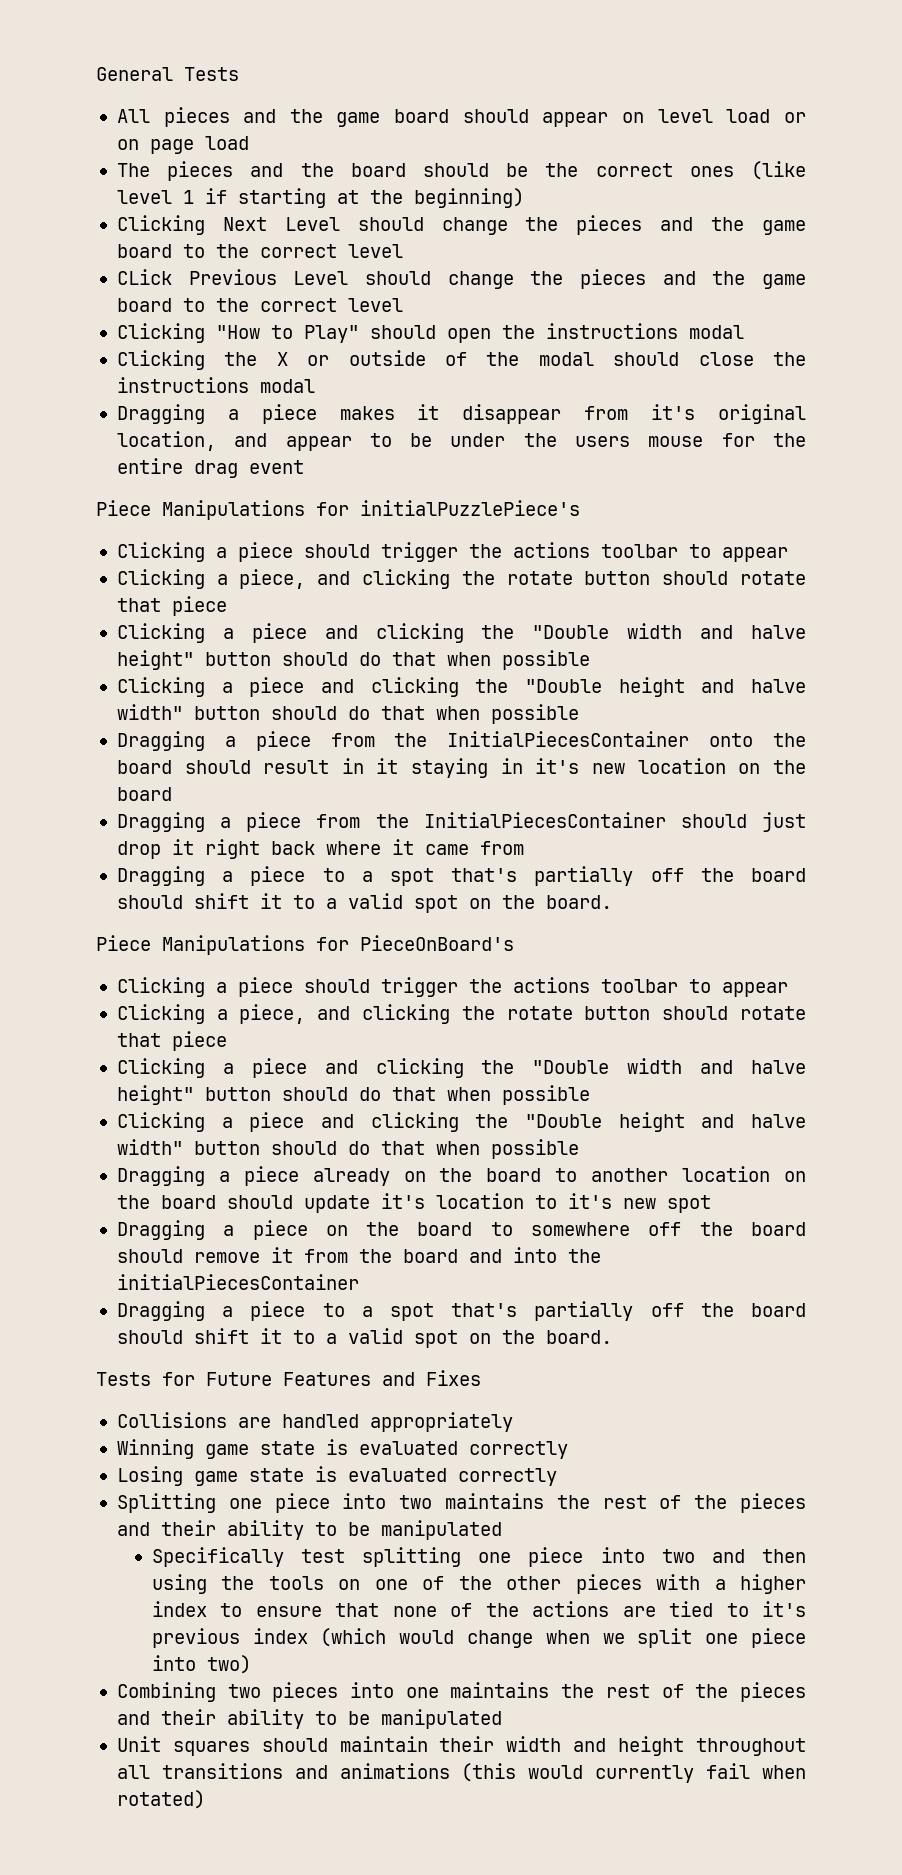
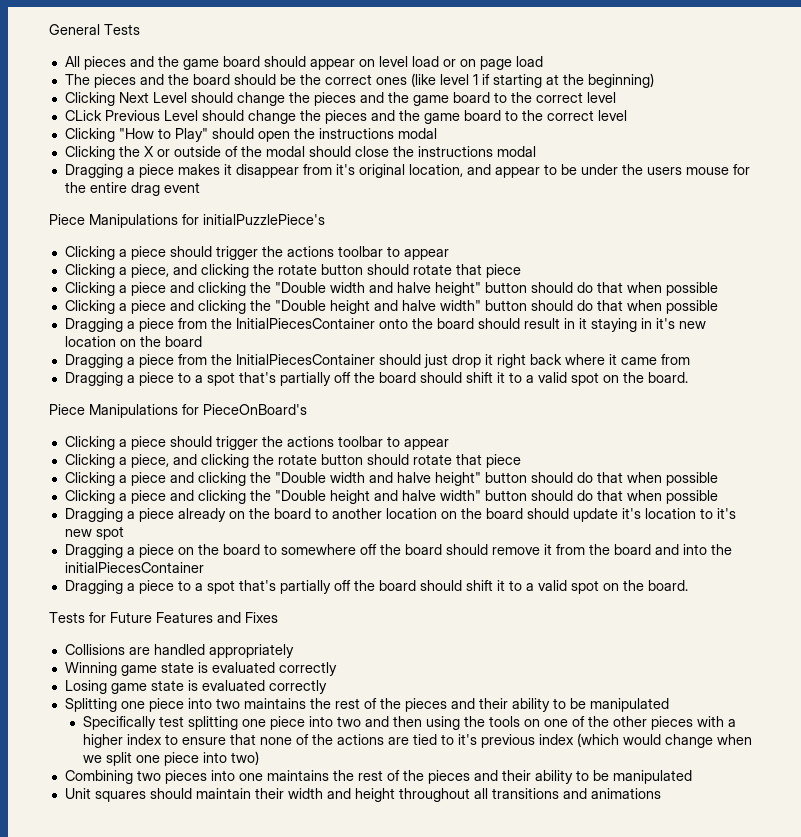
- Unit squares should maintain their width and height throughout all transitions and animations (this would currently fail when rotated)
+ Unit squares should maintain their width and height throughout all transitions and animations

